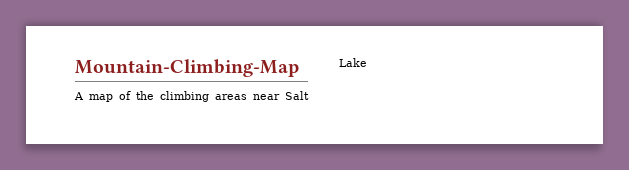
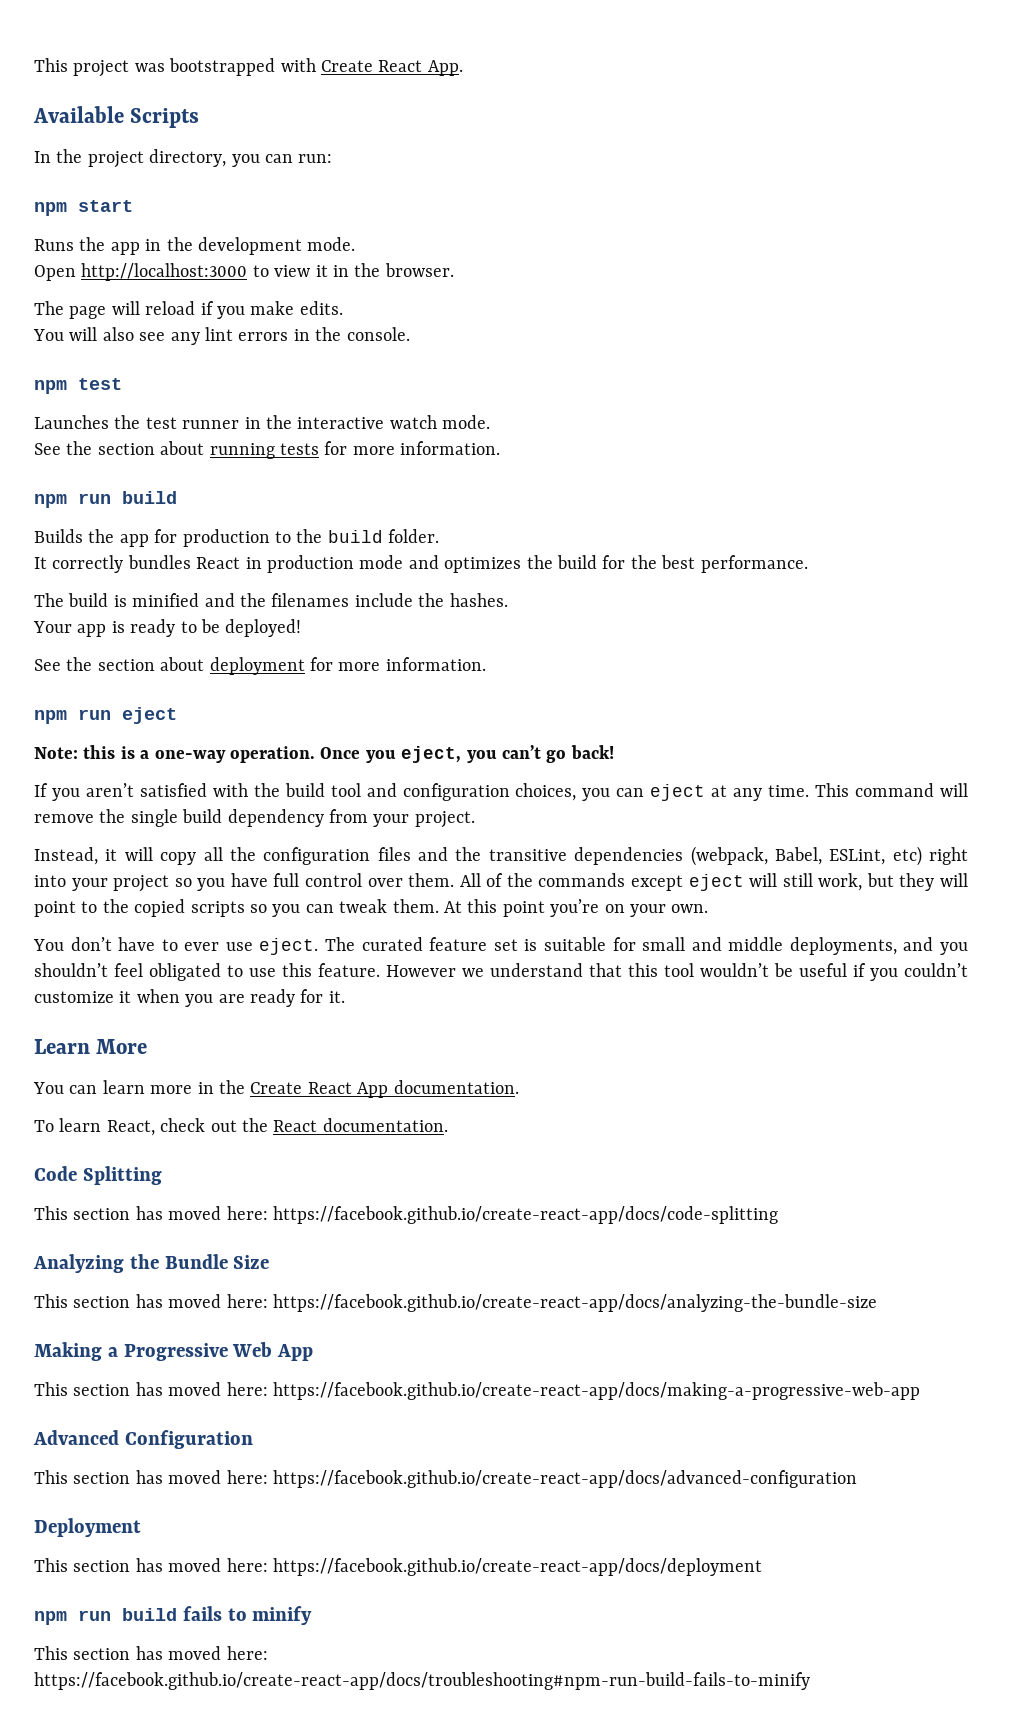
- Mountain-Climbing-Map
- A map of the climbing areas near Salt Lake
+ This project was bootstrapped with Create React App.
+ Available Scripts
+ In the project directory, you can run:
+ npm start
+ Runs the app in the development mode.
+ Open http://localhost:3000 to view it in the browser.
+ The page will reload if you make edits.
+ You will also see any lint errors in the console.
+ npm test
+ Launches the test runner in the interactive watch mode.
+ See the section about running tests for more information.
+ npm run build
+ Builds the app for production to the build folder.
+ It correctly bundles React in production mode and optimizes the build for the best performance.
+ The build is minified and the filenames include the hashes.
+ Your app is ready to be deployed!
+ See the section about deployment for more information.
+ npm run eject
+ Note: this is a one-way operation. Once you eject, you can’t go back!
+ If you aren’t satisfied with the build tool and configuration choices, you can eject at any time. This command will remove the single build dependency from your project.
+ Instead, it will copy all the configuration files and the transitive dependencies (webpack, Babel, ESLint, etc) right into your project so you have full control over them. All of the commands except eject will still work, but they will point to the copied scripts so you can tweak them. At this point you’re on your own.
+ You don’t have to ever use eject. The curated feature set is suitable for small and middle deployments, and you shouldn’t feel obligated to use this feature. However we understand that this tool wouldn’t be useful if you couldn’t customize it when you are ready for it.
+ Learn More
+ You can learn more in the Create React App documentation.
+ To learn React, check out the React documentation.
+ Code Splitting
+ This section has moved here: https://facebook.github.io/create-react-app/docs/code-splitting
+ Analyzing the Bundle Size
+ This section has moved here: https://facebook.github.io/create-react-app/docs/analyzing-the-bundle-size
+ Making a Progressive Web App
+ This section has moved here: https://facebook.github.io/create-react-app/docs/making-a-progressive-web-app
+ Advanced Configuration
+ This section has moved here: https://facebook.github.io/create-react-app/docs/advanced-configuration
+ Deployment
+ This section has moved here: https://facebook.github.io/create-react-app/docs/deployment
+ npm run build fails to minify
+ This section has moved here: https://facebook.github.io/create-react-app/docs/troubleshooting#npm-run-build-fails-to-minify

